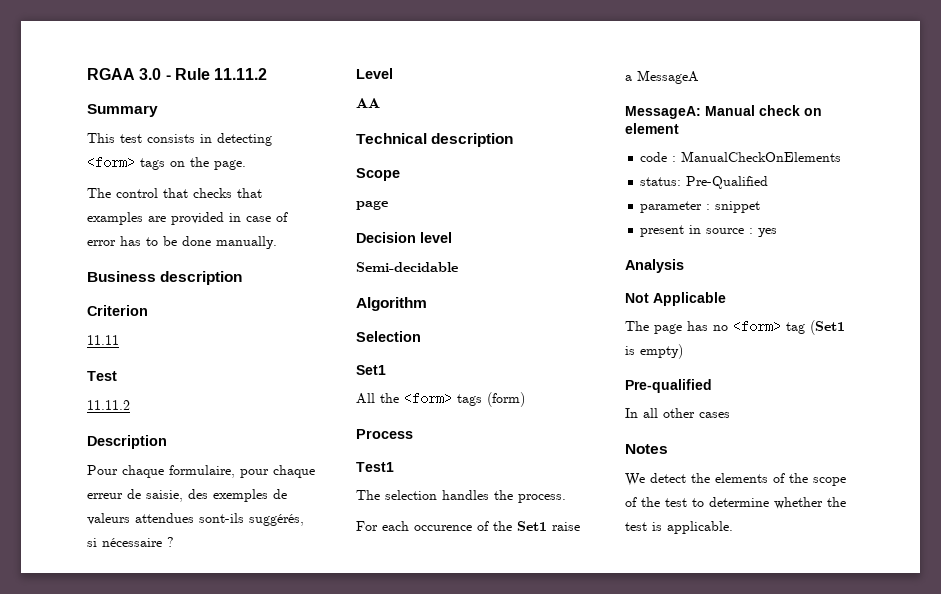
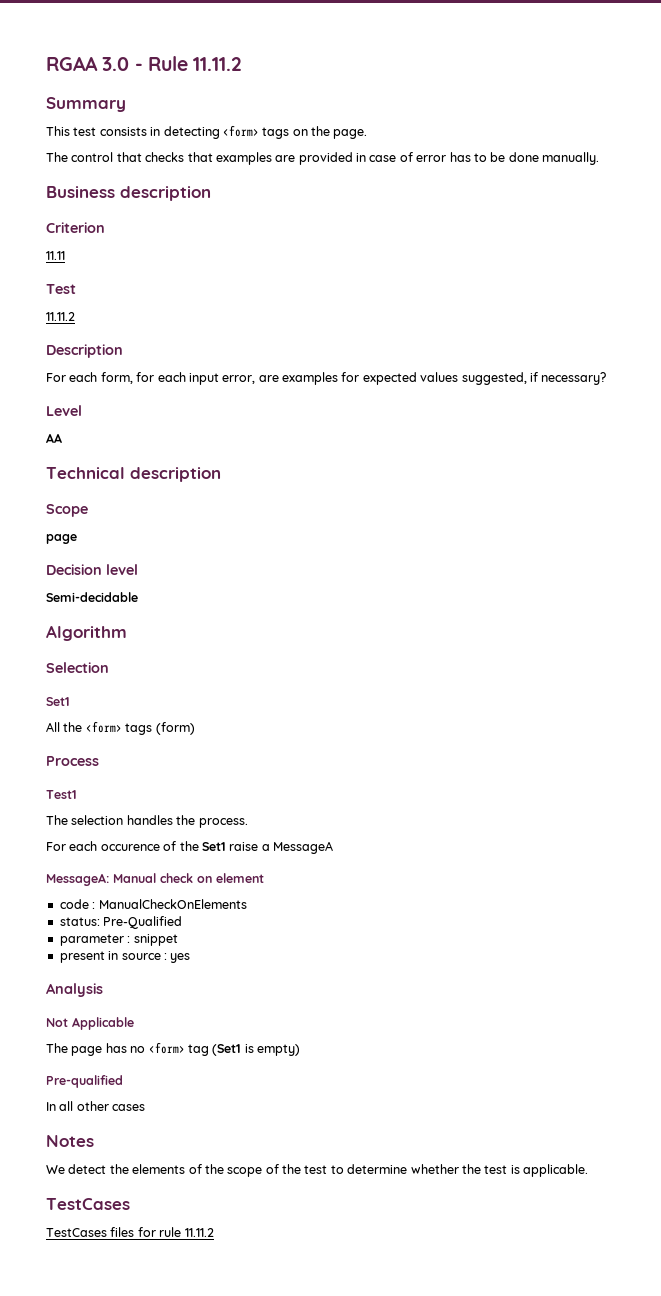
- Pour chaque formulaire, pour chaque erreur de saisie, des exemples de valeurs attendues sont-ils suggérés, si nécessaire ?
+ For each form, for each input error, are examples for expected values suggested, if necessary?
  We detect the elements of the scope of the test to determine whether the test is applicable.
+ TestCases
+ TestCases files for rule 11.11.2

